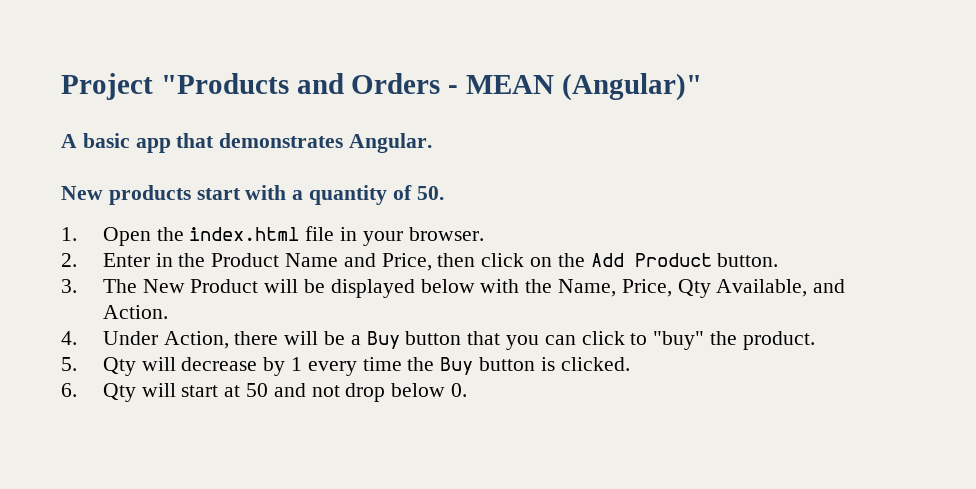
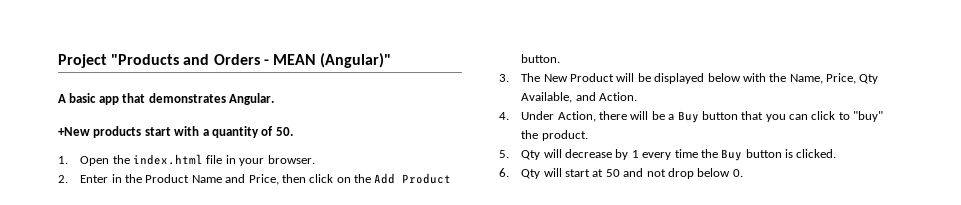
- New products start with a quantity of 50.
+ +New products start with a quantity of 50.

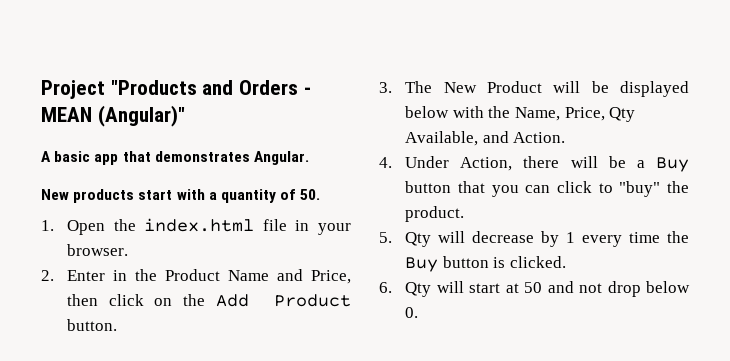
- +New products start with a quantity of 50.
+ New products start with a quantity of 50.

